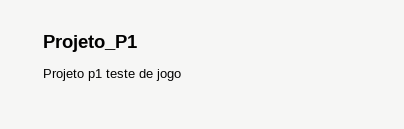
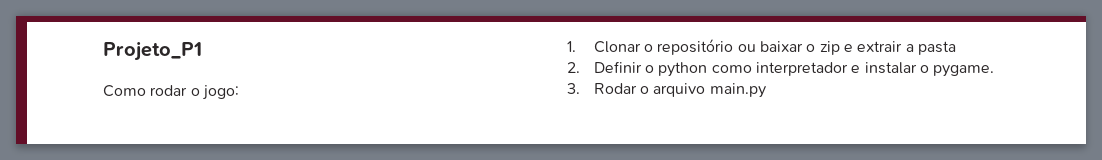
- Projeto p1 teste de jogo
+ Como rodar o jogo:
+ 1. Clonar o repositório ou baixar o zip e extrair a pasta
+ 2. Definir o python como interpretador e instalar o pygame.
+ 3. Rodar o arquivo main.py

